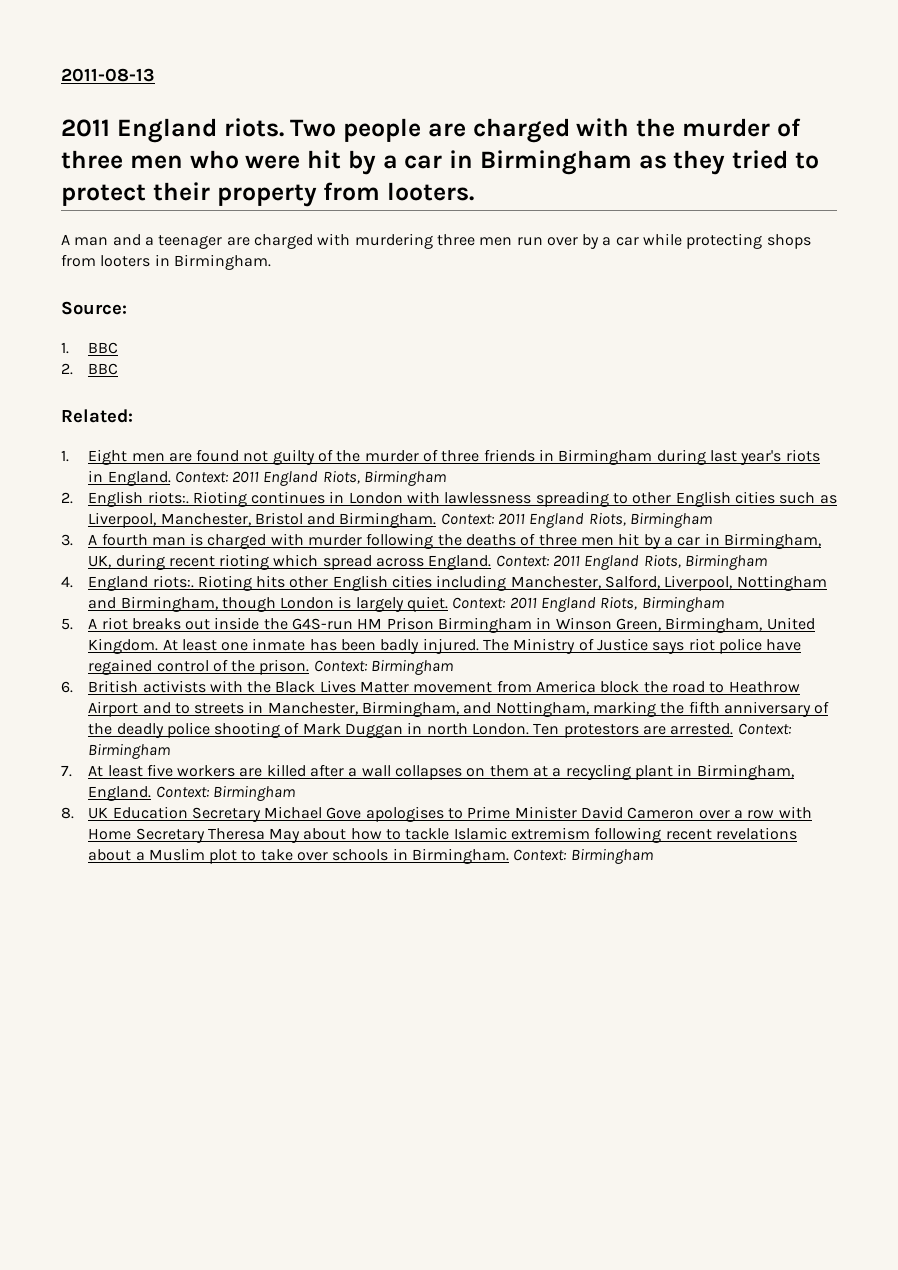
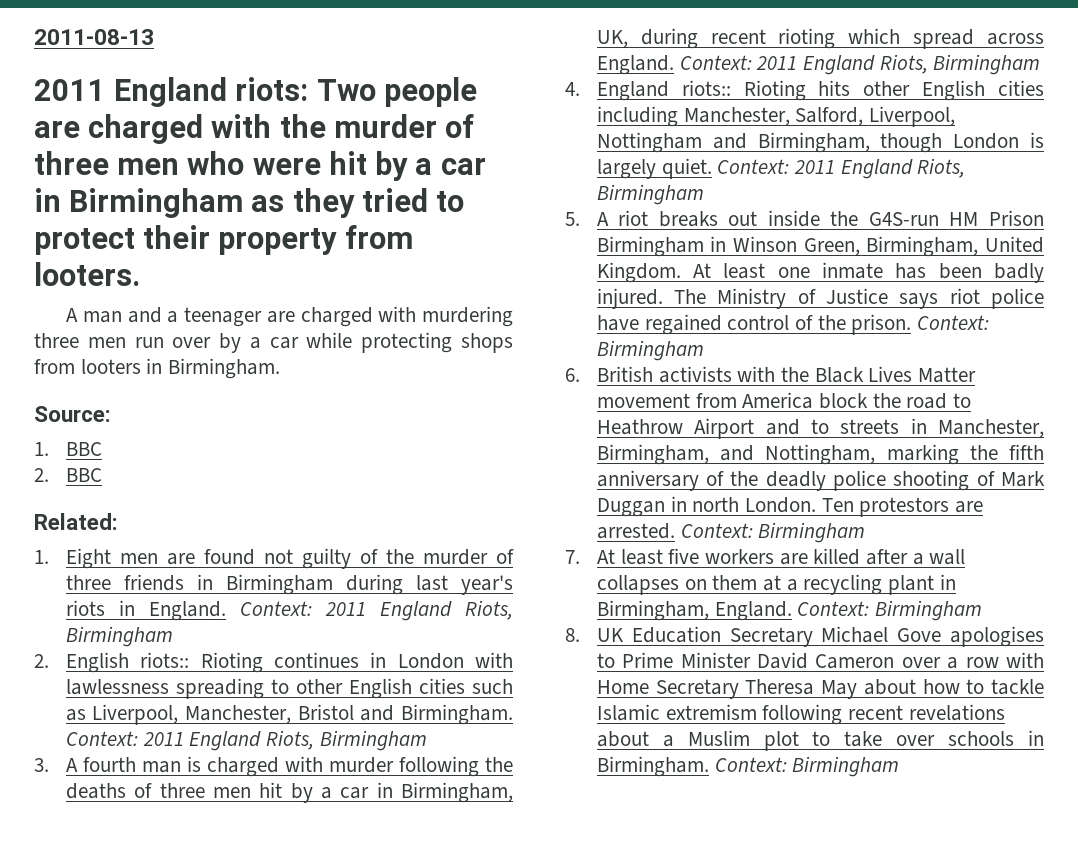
- 2011 England riots. Two people are charged with the murder of three men who were hit by a car in Birmingham as they tried to protect their property from looters.
+ 2011 England riots: Two people are charged with the murder of three men who were hit by a car in Birmingham as they tried to protect their property from looters.
- 2. English riots:. Rioting continues in London with lawlessness spreading to other English cities such as Liverpool, Manchester, Bristol and Birmingham.
+ 2. English riots:: Rioting continues in London with lawlessness spreading to other English cities such as Liverpool, Manchester, Bristol and Birmingham.
- 4. England riots:. Rioting hits other English cities including Manchester, Salford, Liverpool, Nottingham and Birmingham, though London is largely quiet.
+ 4. England riots:: Rioting hits other English cities including Manchester, Salford, Liverpool, Nottingham and Birmingham, though London is largely quiet.

